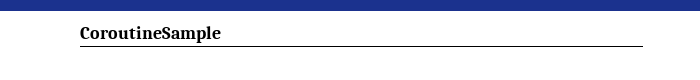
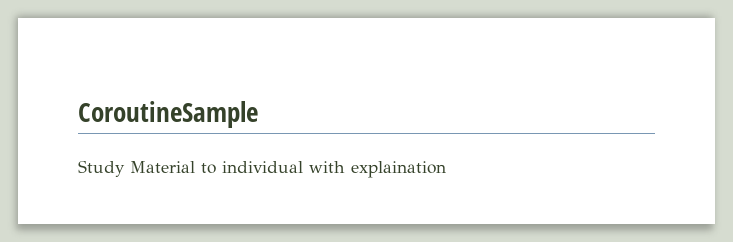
+ Study Material to individual with explaination

